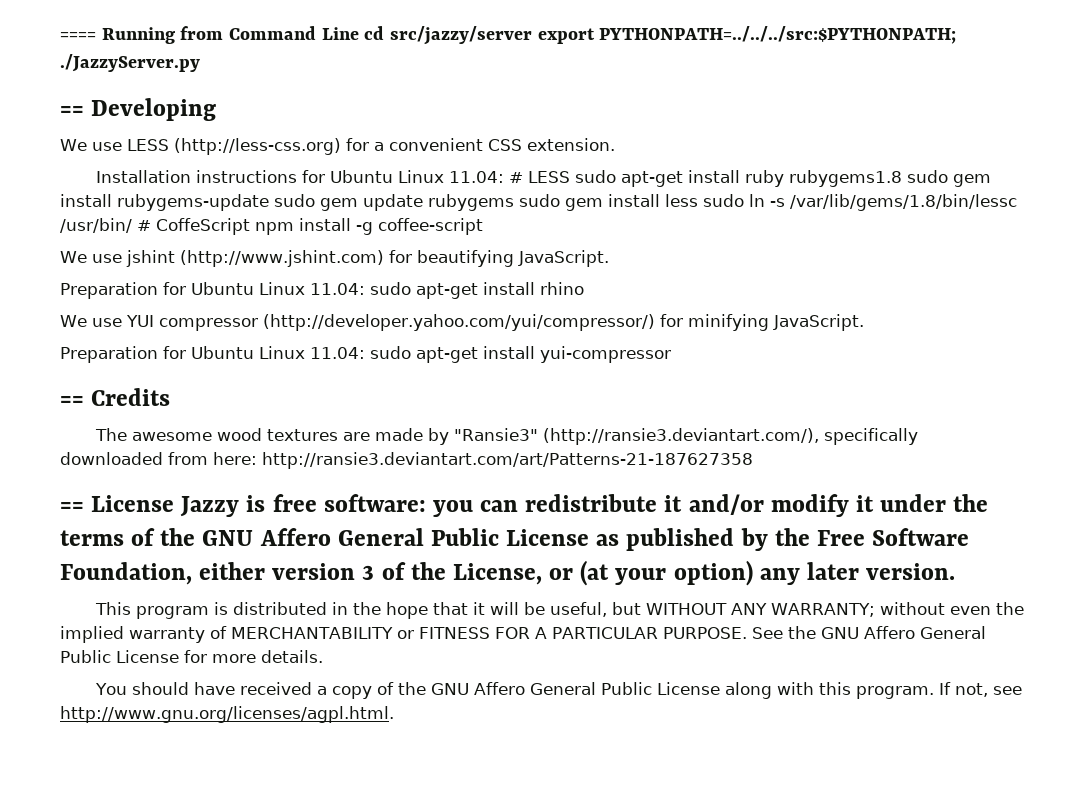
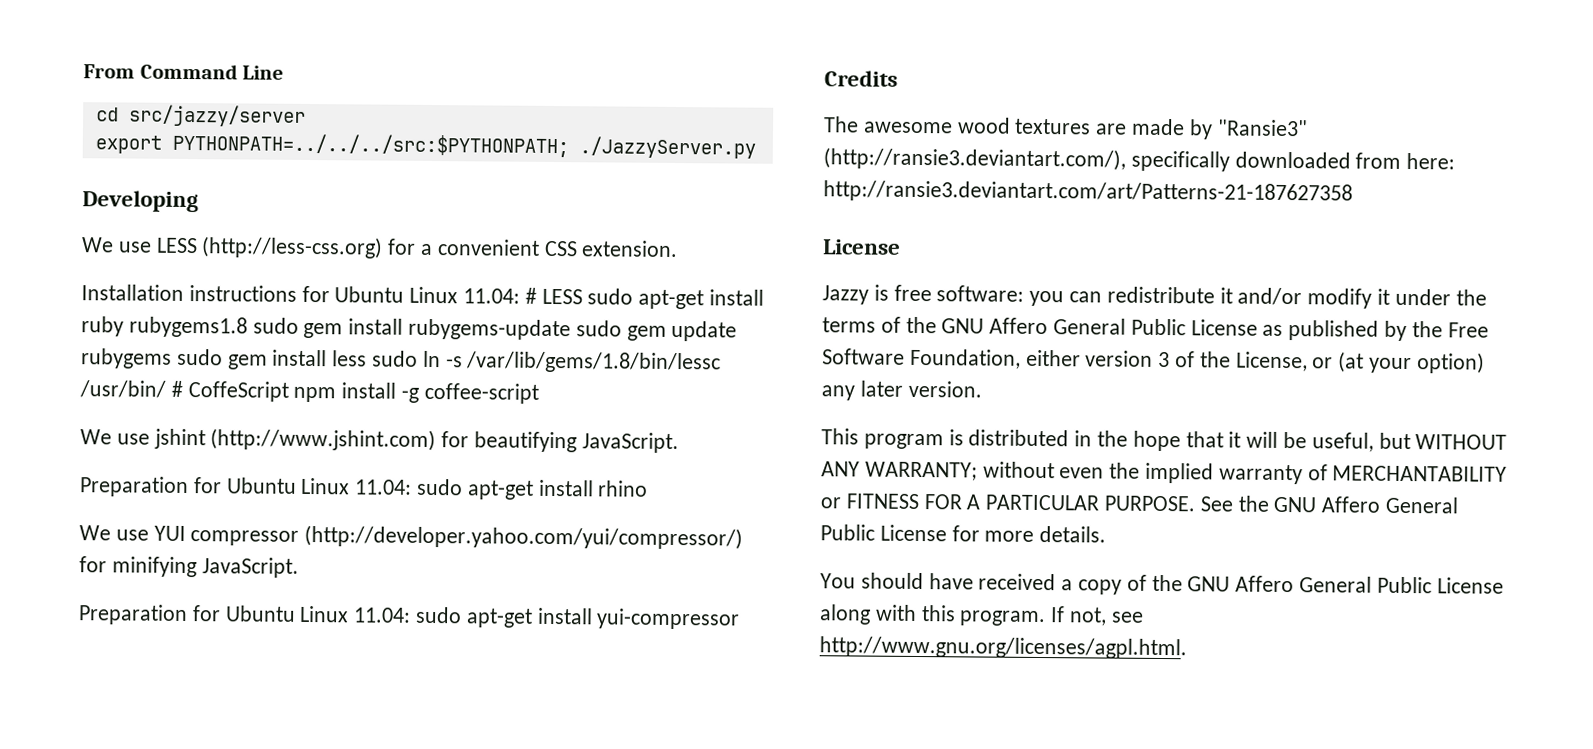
- ==== Running from Command Line cd src/jazzy/server export PYTHONPATH=../../../src:$PYTHONPATH; ./JazzyServer.py
+ From Command Line
+ cd src/jazzy/server
+ export PYTHONPATH=../../../src:$PYTHONPATH; ./JazzyServer.py
- == Developing
+ Developing
- == Credits
+ Credits
  The awesome wood textures are made by "Ransie3" (http://ransie3.deviantart.com/), specifically downloaded from here: http://ransie3.deviantart.com/art/Patterns-21-187627358
- == License Jazzy is free software: you can redistribute it and/or modify it under the terms of the GNU Affero General Public License as published by the Free Software Foundation, either version 3 of the License, or (at your option) any later version.
+ License
+ Jazzy is free software: you can redistribute it and/or modify it under the terms of the GNU Affero General Public License as published by the Free Software Foundation, either version 3 of the License, or (at your option) any later version.

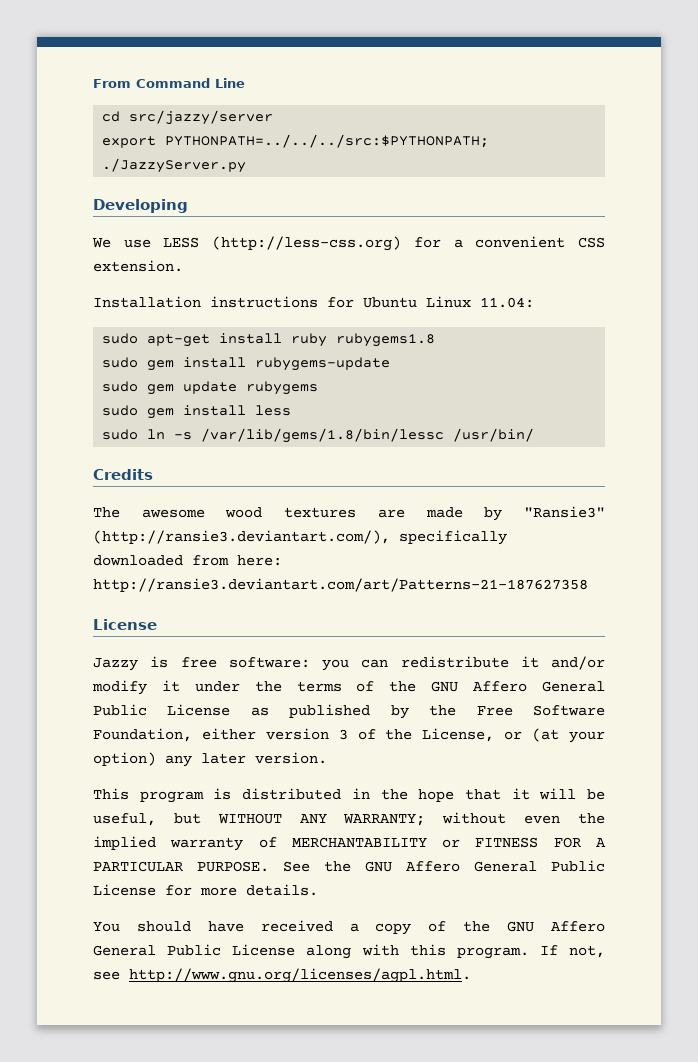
- Installation instructions for Ubuntu Linux 11.04: # LESS sudo apt-get install ruby rubygems1.8 sudo gem install rubygems-update sudo gem update rubygems sudo gem install less sudo ln -s /var/lib/gems/1.8/bin/lessc /usr/bin/ # CoffeScript npm install -g coffee-script
- We use jshint (http://www.jshint.com) for beautifying JavaScript.
- Preparation for Ubuntu Linux 11.04: sudo apt-get install rhino
- We use YUI compressor (http://developer.yahoo.com/yui/compressor/) for minifying JavaScript.
- Preparation for Ubuntu Linux 11.04: sudo apt-get install yui-compressor
+ Installation instructions for Ubuntu Linux 11.04:
+ sudo apt-get install ruby rubygems1.8
+ sudo gem install rubygems-update
+ sudo gem update rubygems
+ sudo gem install less
+ sudo ln -s /var/lib/gems/1.8/bin/lessc /usr/bin/

